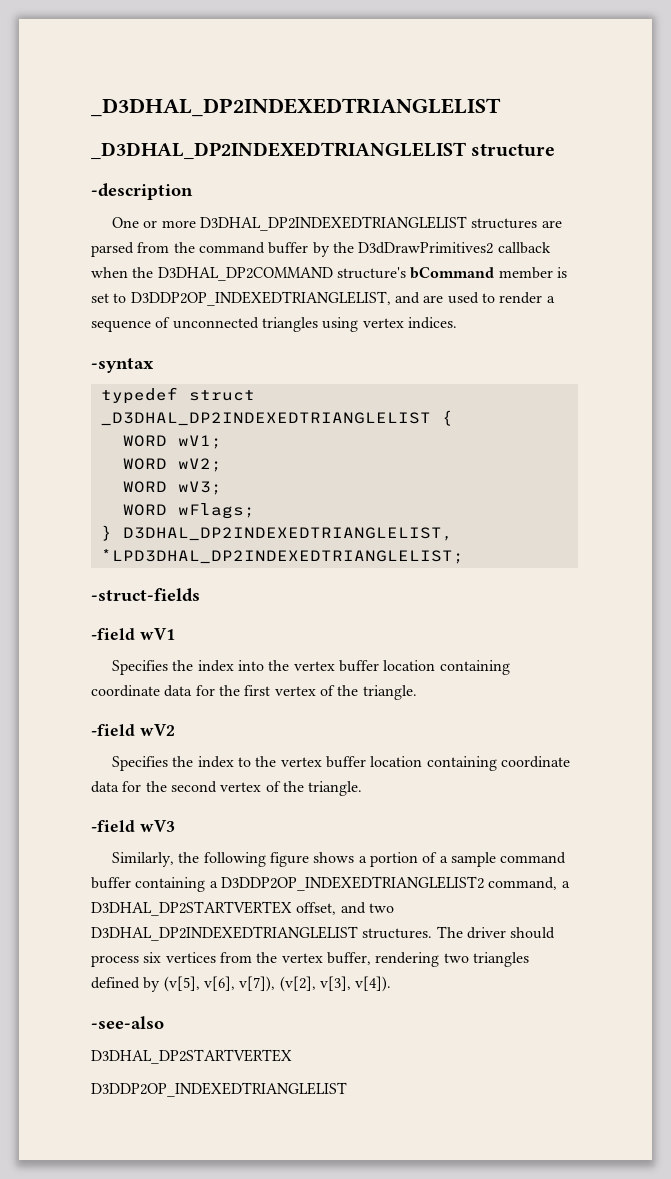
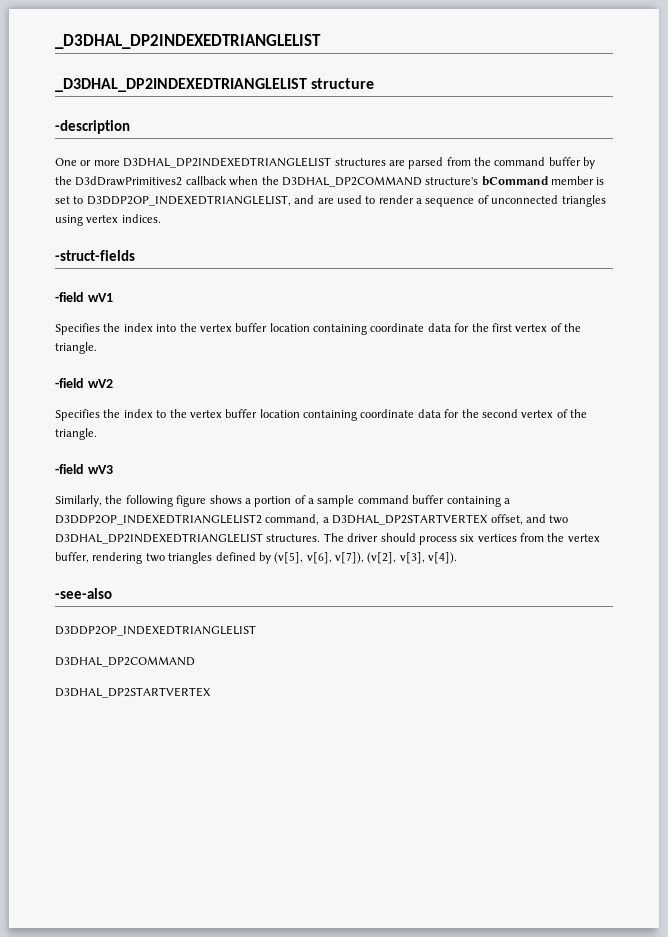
- -syntax
- typedef struct _D3DHAL_DP2INDEXEDTRIANGLELIST {
- WORD wV1;
- WORD wV2;
- WORD wV3;
- WORD wFlags;
- } D3DHAL_DP2INDEXEDTRIANGLELIST, *LPD3DHAL_DP2INDEXEDTRIANGLELIST;
  -see-also
+ D3DDP2OP_INDEXEDTRIANGLELIST
+ D3DHAL_DP2COMMAND
  D3DHAL_DP2STARTVERTEX
- D3DDP2OP_INDEXEDTRIANGLELIST

